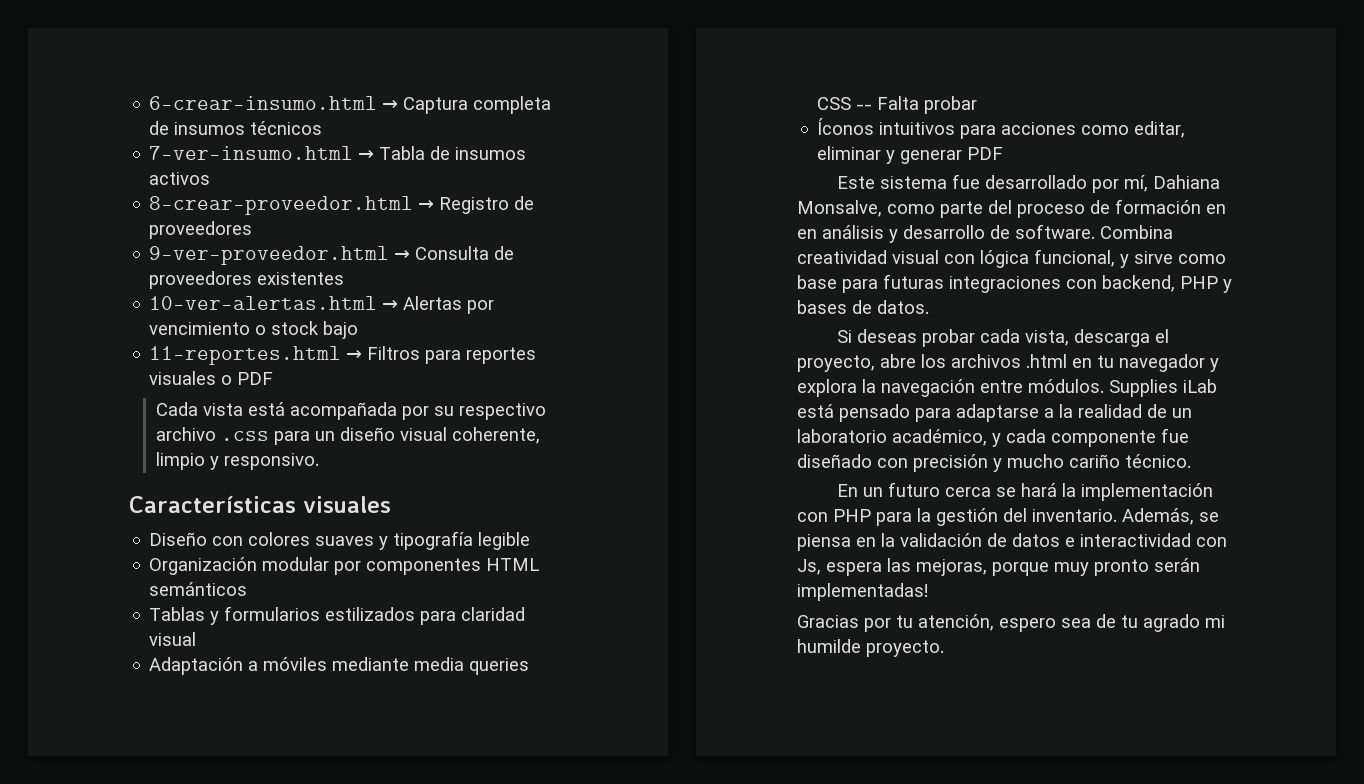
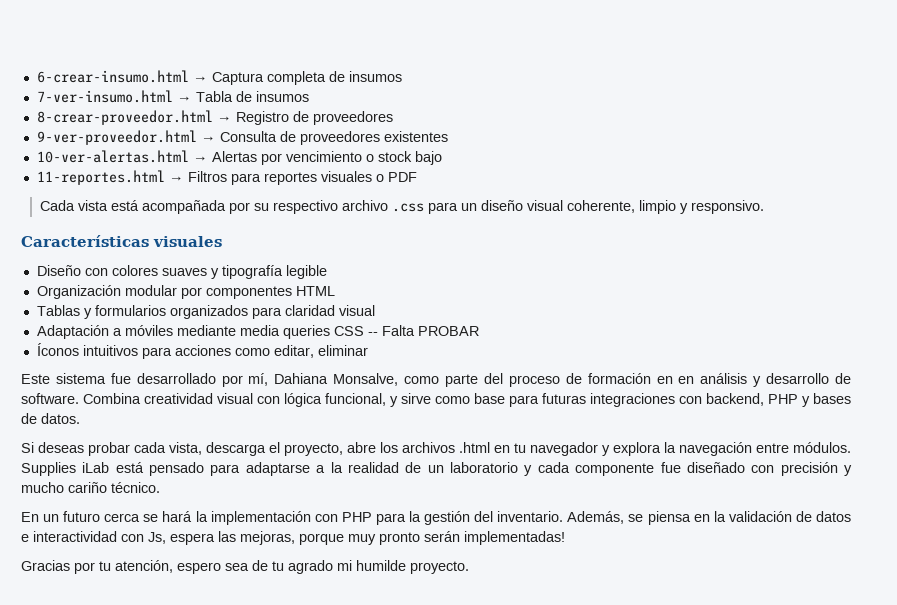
- 6-crear-insumo.html → Captura completa de insumos técnicos
+ 6-crear-insumo.html → Captura completa de insumos
- 7-ver-insumo.html → Tabla de insumos activos
+ 7-ver-insumo.html → Tabla de insumos
- Organización modular por componentes HTML semánticos
+ Organización modular por componentes HTML
- Tablas y formularios estilizados para claridad visual
+ Tablas y formularios organizados para claridad visual
- Adaptación a móviles mediante media queries CSS -- Falta probar
+ Adaptación a móviles mediante media queries CSS -- Falta PROBAR
- Íconos intuitivos para acciones como editar, eliminar y generar PDF
+ Íconos intuitivos para acciones como editar, eliminar
- Supplies iLab está pensado para adaptarse a la realidad de un laboratorio académico, y cada componente fue diseñado con precisión y mucho cariño técnico.
+ Supplies iLab está pensado para adaptarse a la realidad de un laboratorio y cada componente fue diseñado con precisión y mucho cariño técnico.

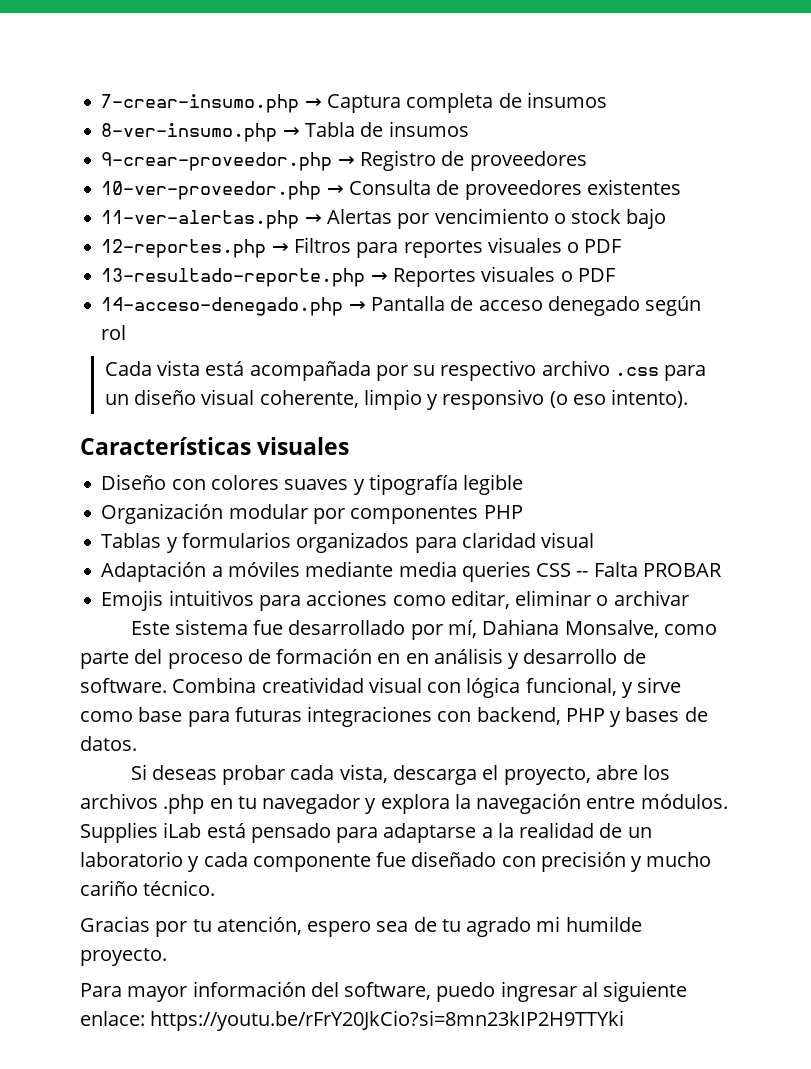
- 6-crear-insumo.html → Captura completa de insumos
+ 7-crear-insumo.php → Captura completa de insumos
- 7-ver-insumo.html → Tabla de insumos
+ 8-ver-insumo.php → Tabla de insumos
- 8-crear-proveedor.html → Registro de proveedores
+ 9-crear-proveedor.php → Registro de proveedores
- 9-ver-proveedor.html → Consulta de proveedores existentes
+ 10-ver-proveedor.php → Consulta de proveedores existentes
- 10-ver-alertas.html → Alertas por vencimiento o stock bajo
+ 11-ver-alertas.php → Alertas por vencimiento o stock bajo
- 11-reportes.html → Filtros para reportes visuales o PDF
+ 12-reportes.php → Filtros para reportes visuales o PDF
+ 13-resultado-reporte.php → Reportes visuales o PDF
+ 14-acceso-denegado.php → Pantalla de acceso denegado según rol
- Cada vista está acompañada por su respectivo archivo .css para un diseño visual coherente, limpio y responsivo.
+ Cada vista está acompañada por su respectivo archivo .css para un diseño visual coherente, limpio y responsivo (o eso intento).
- Organización modular por componentes HTML
+ Organización modular por componentes PHP
- Íconos intuitivos para acciones como editar, eliminar
+ Emojis intuitivos para acciones como editar, eliminar o archivar
- Si deseas probar cada vista, descarga el proyecto, abre los archivos .html en tu navegador y explora la navegación entre módulos.
+ Si deseas probar cada vista, descarga el proyecto, abre los archivos .php en tu navegador y explora la navegación entre módulos.
- En un futuro cerca se hará la implementación con PHP para la gestión del inventario. Además, se piensa en la validación de datos e interactividad con Js, espera las mejoras, porque muy pronto serán implementadas!
+ Para mayor información del software, puedo ingresar al siguiente enlace: https://youtu.be/rFrY20JkCio?si=8mn23kIP2H9TTYki

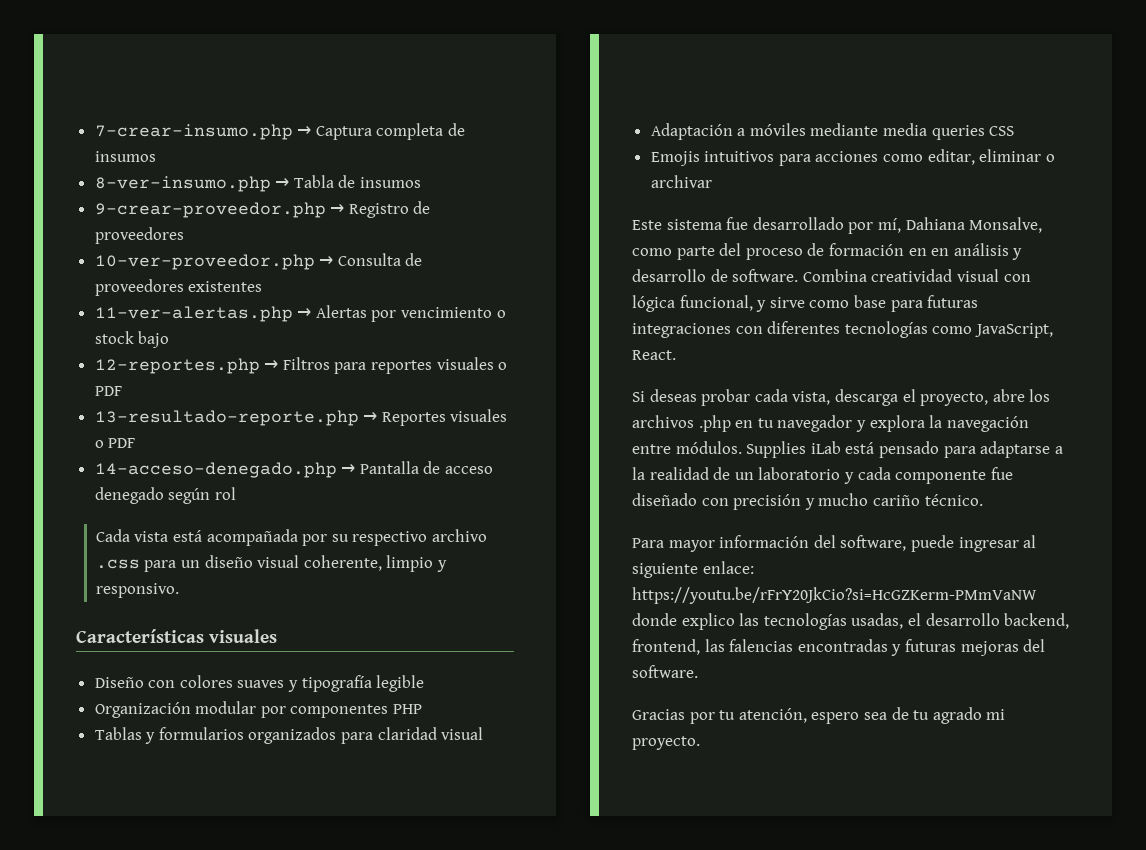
- Cada vista está acompañada por su respectivo archivo .css para un diseño visual coherente, limpio y responsivo (o eso intento).
+ Cada vista está acompañada por su respectivo archivo .css para un diseño visual coherente, limpio y responsivo.
- Adaptación a móviles mediante media queries CSS -- Falta PROBAR
+ Adaptación a móviles mediante media queries CSS
- Combina creatividad visual con lógica funcional, y sirve como base para futuras integraciones con backend, PHP y bases de datos.
+ Combina creatividad visual con lógica funcional, y sirve como base para futuras integraciones con diferentes tecnologías como JavaScript, React.
+ Para mayor información del software, puede ingresar al siguiente enlace: https://youtu.be/rFrY20JkCio?si=HcGZKerm-PMmVaNW donde explico las tecnologías usadas, el desarrollo backend, frontend, las falencias encontradas y futuras mejoras del software.
- Gracias por tu atención, espero sea de tu agrado mi humilde proyecto.
+ Gracias por tu atención, espero sea de tu agrado mi proyecto.
- Para mayor información del software, puedo ingresar al siguiente enlace: https://youtu.be/rFrY20JkCio?si=8mn23kIP2H9TTYki

